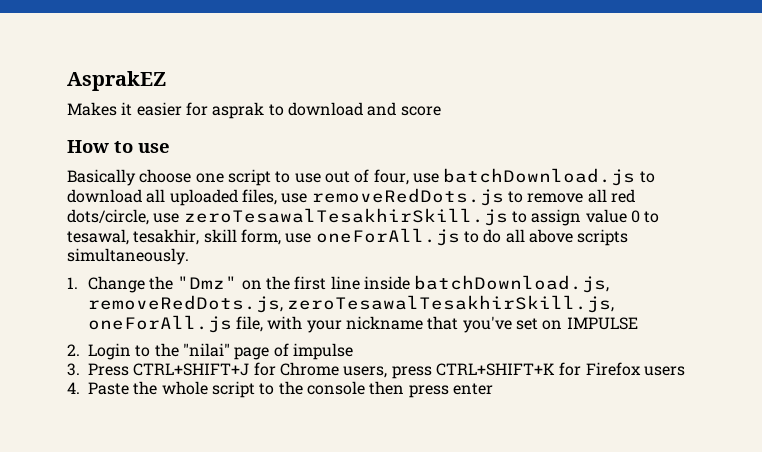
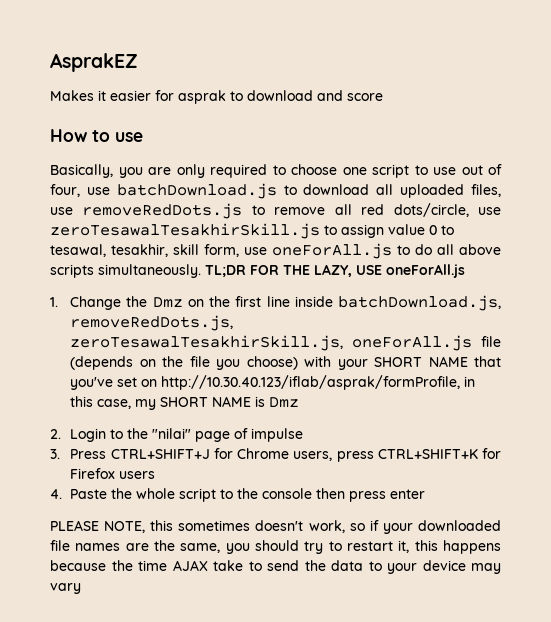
- Basically choose one script to use out of four, use batchDownload.js to download all uploaded files, use removeRedDots.js to remove all red dots/circle, use zeroTesawalTesakhirSkill.js to assign value 0 to tesawal, tesakhir, skill form, use oneForAll.js to do all above scripts simultaneously.
+ Basically, you are only required to choose one script to use out of four, use batchDownload.js to download all uploaded files, use removeRedDots.js to remove all red dots/circle, use zeroTesawalTesakhirSkill.js to assign value 0 to tesawal, tesakhir, skill form, use oneForAll.js to do all above scripts simultaneously. TL;DR FOR THE LAZY, USE oneForAll.js
- 1. Change the "Dmz" on the first line inside batchDownload.js, removeRedDots.js, zeroTesawalTesakhirSkill.js, oneForAll.js file, with your nickname that you've set on IMPULSE
+ 1. Change the Dmz on the first line inside batchDownload.js, removeRedDots.js, zeroTesawalTesakhirSkill.js, oneForAll.js file (depends on the file you choose) with your SHORT NAME that you've set on http://10.30.40.123/iflab/asprak/formProfile, in this case, my SHORT NAME is Dmz
+ PLEASE NOTE, this sometimes doesn't work, so if your downloaded file names are the same, you should try to restart it, this happens because the time AJAX take to send the data to your device may vary

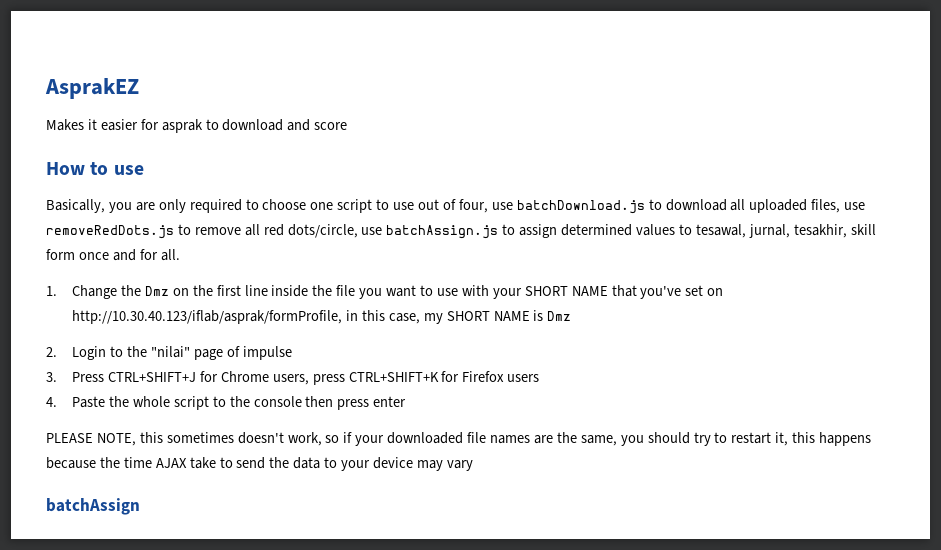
- Basically, you are only required to choose one script to use out of four, use batchDownload.js to download all uploaded files, use removeRedDots.js to remove all red dots/circle, use zeroTesawalTesakhirSkill.js to assign value 0 to tesawal, tesakhir, skill form, use oneForAll.js to do all above scripts simultaneously. TL;DR FOR THE LAZY, USE oneForAll.js
+ Basically, you are only required to choose one script to use out of four, use batchDownload.js to download all uploaded files, use removeRedDots.js to remove all red dots/circle, use batchAssign.js to assign determined values to tesawal, jurnal, tesakhir, skill form once and for all.
- 1. Change the Dmz on the first line inside batchDownload.js, removeRedDots.js, zeroTesawalTesakhirSkill.js, oneForAll.js file (depends on the file you choose) with your SHORT NAME that you've set on http://10.30.40.123/iflab/asprak/formProfile, in this case, my SHORT NAME is Dmz
+ 1. Change the Dmz on the first line inside the file you want to use with your SHORT NAME that you've set on http://10.30.40.123/iflab/asprak/formProfile, in this case, my SHORT NAME is Dmz
+ batchAssign

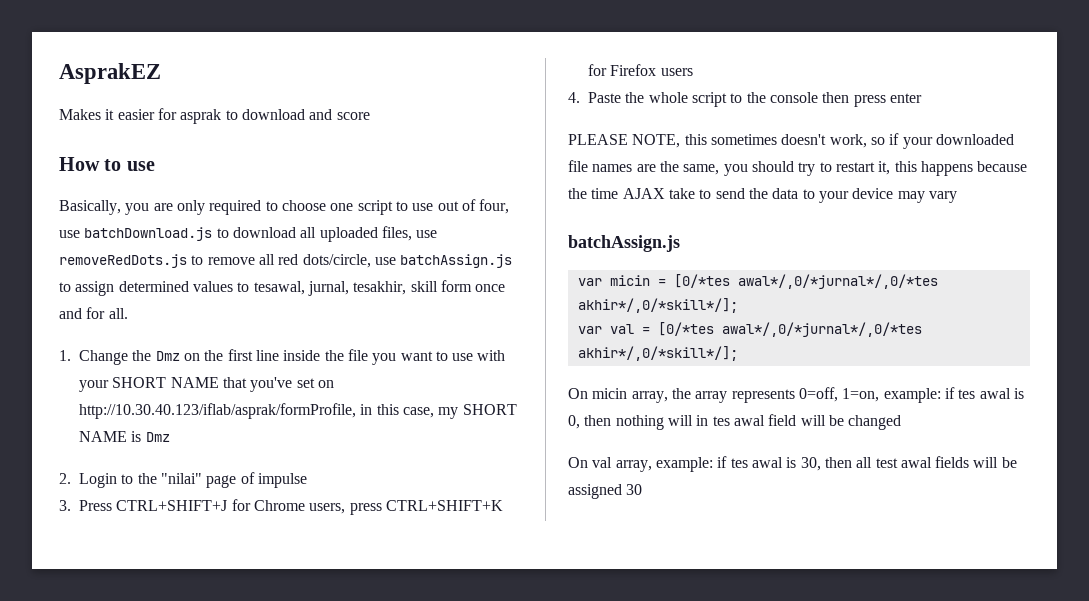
  PLEASE NOTE, this sometimes doesn't work, so if your downloaded file names are the same, you should try to restart it, this happens because the time AJAX take to send the data to your device may vary
- batchAssign
+ batchAssign.js
+ var micin = [0/*tes awal*/,0/*jurnal*/,0/*tes akhir*/,0/*skill*/];
+ var val = [0/*tes awal*/,0/*jurnal*/,0/*tes akhir*/,0/*skill*/];
+ On micin array, the array represents 0=off, 1=on, example: if tes awal is 0, then nothing will in tes awal field will be changed
+ On val array, example: if tes awal is 30, then all test awal fields will be assigned 30

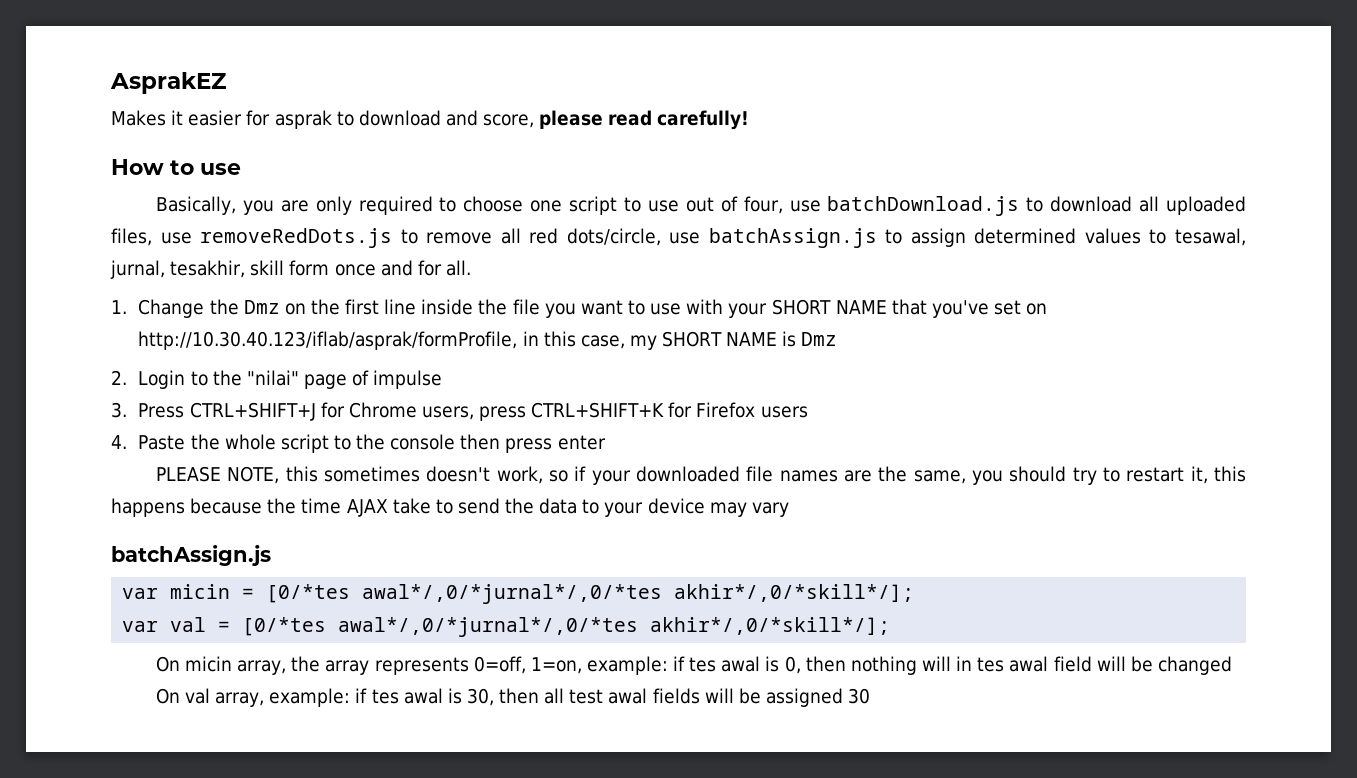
- Makes it easier for asprak to download and score
+ Makes it easier for asprak to download and score, please read carefully!

